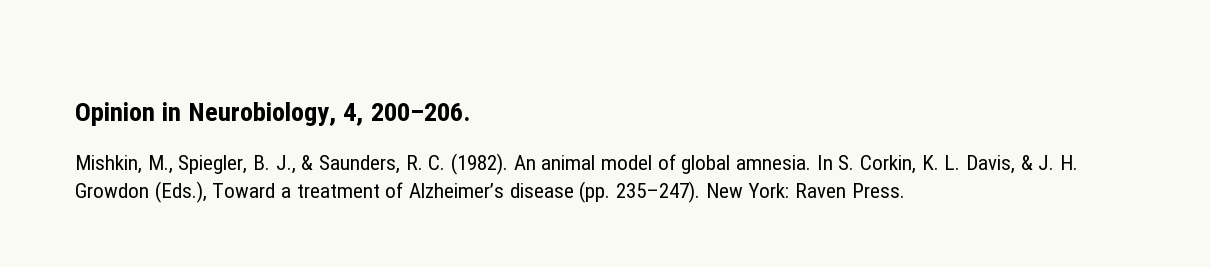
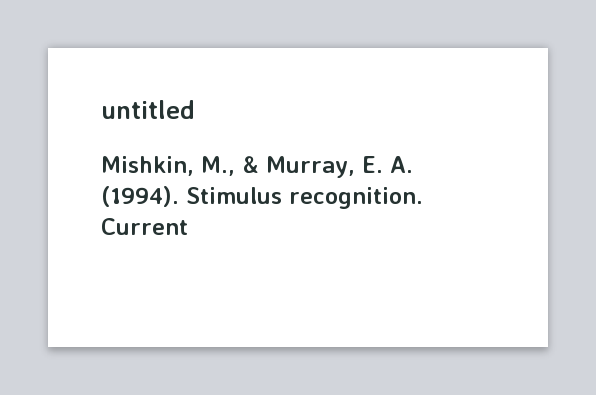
- Opinion in Neurobiology, 4, 200–206.
- Mishkin, M., Spiegler, B. J., & Saunders, R. C. (1982). An animal model of global amnesia. In S. Corkin, K. L. Davis, & J. H. Growdon (Eds.), Toward a treatment of Alzheimer’s disease (pp. 235–247). New York: Raven Press.
+ untitled
+ Mishkin, M., & Murray, E. A. (1994). Stimulus recognition. Current

